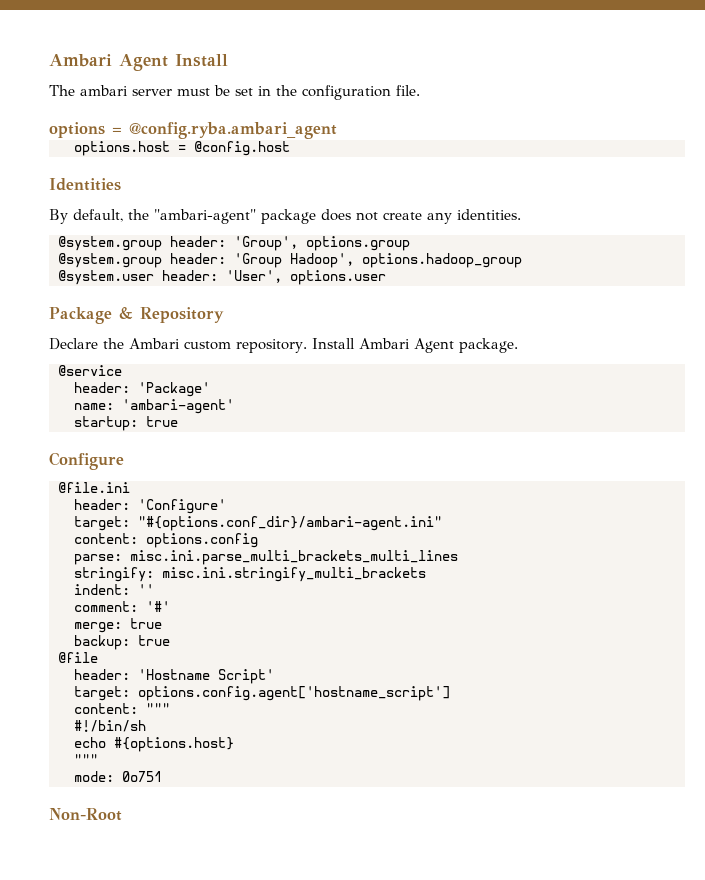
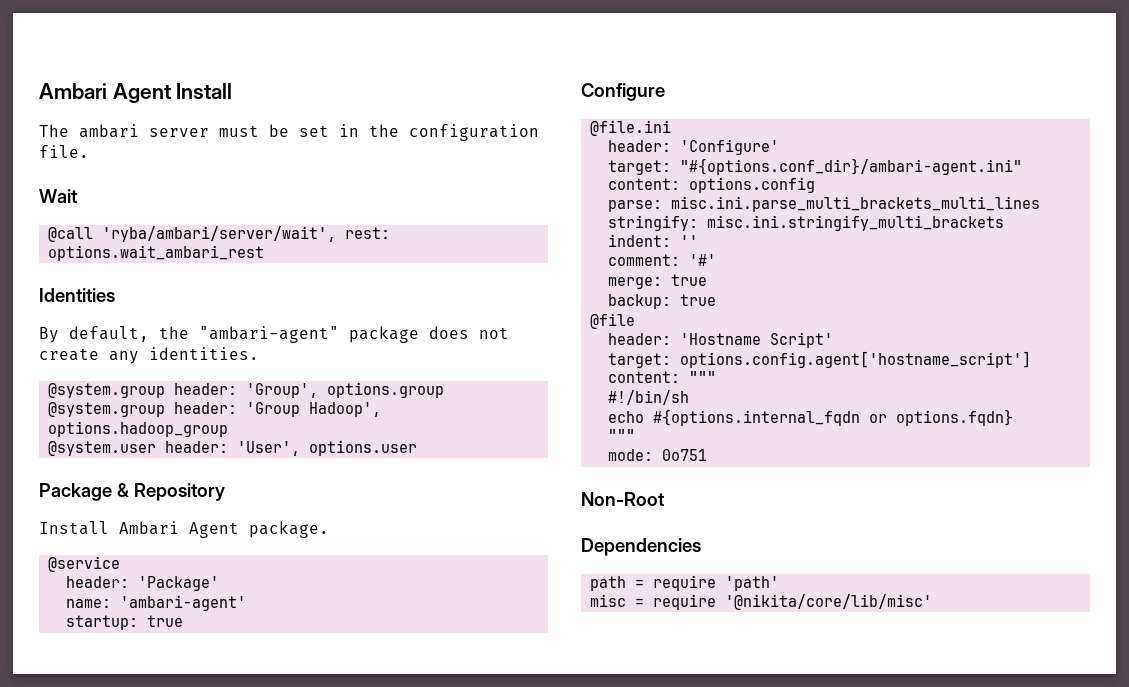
- options = @config.ryba.ambari_agent
- options.host = @config.host
+ Wait
+ @call 'ryba/ambari/server/wait', rest: options.wait_ambari_rest
- Declare the Ambari custom repository.
- echo #{options.host}
+ echo #{options.internal_fqdn or options.fqdn}
+ Dependencies
+ path = require 'path'
+ misc = require '@nikita/core/lib/misc'

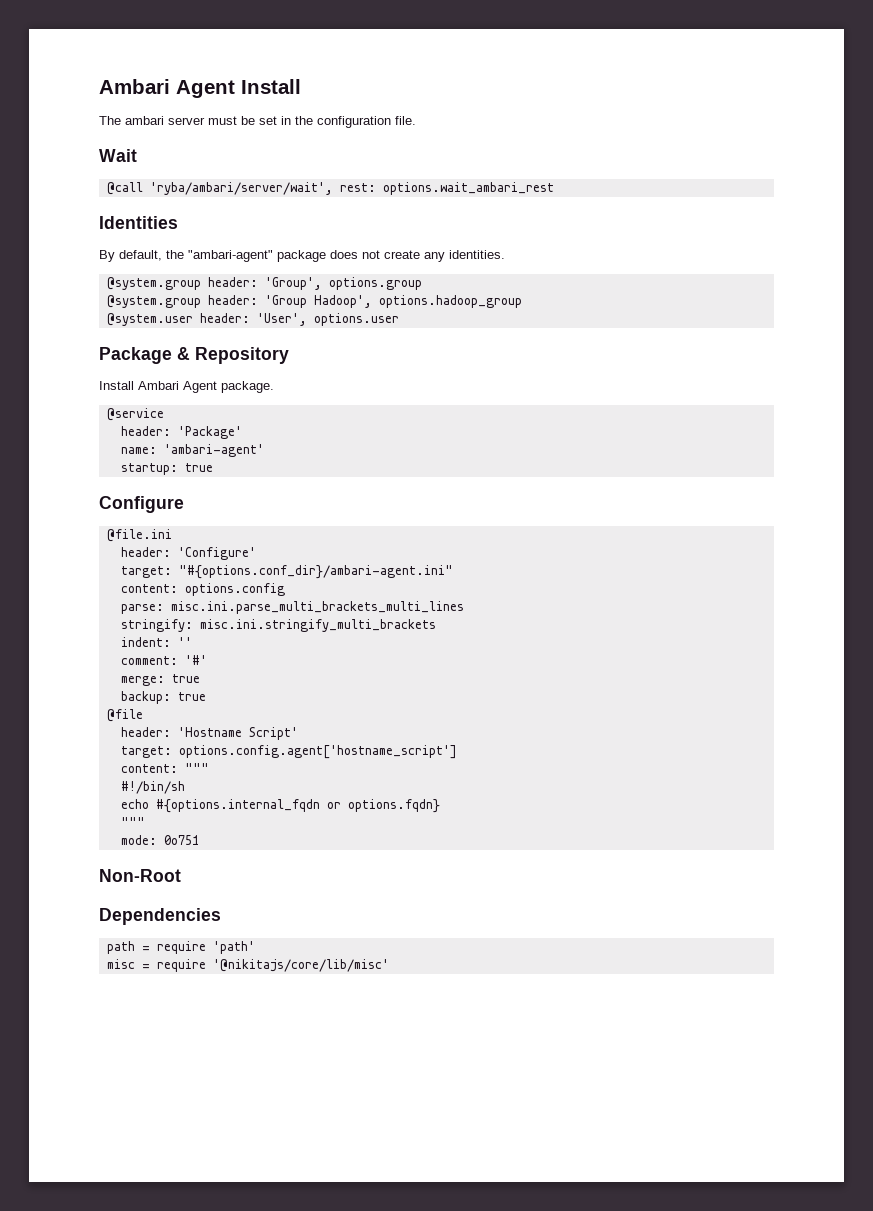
- misc = require '@nikita/core/lib/misc'
+ misc = require '@nikitajs/core/lib/misc'

